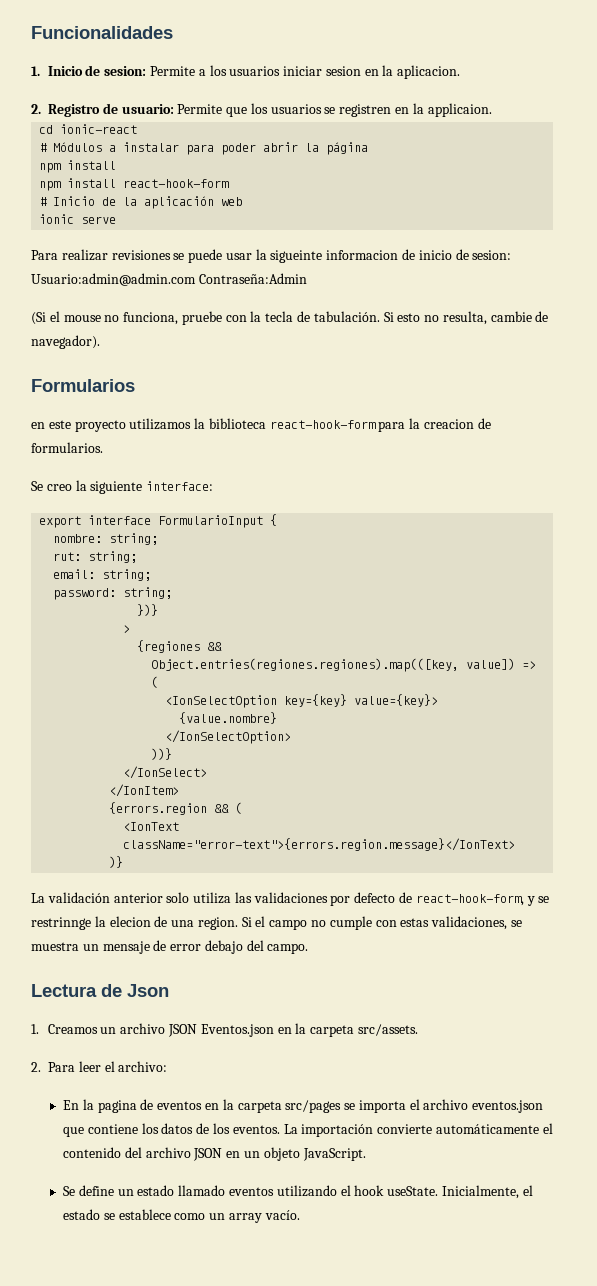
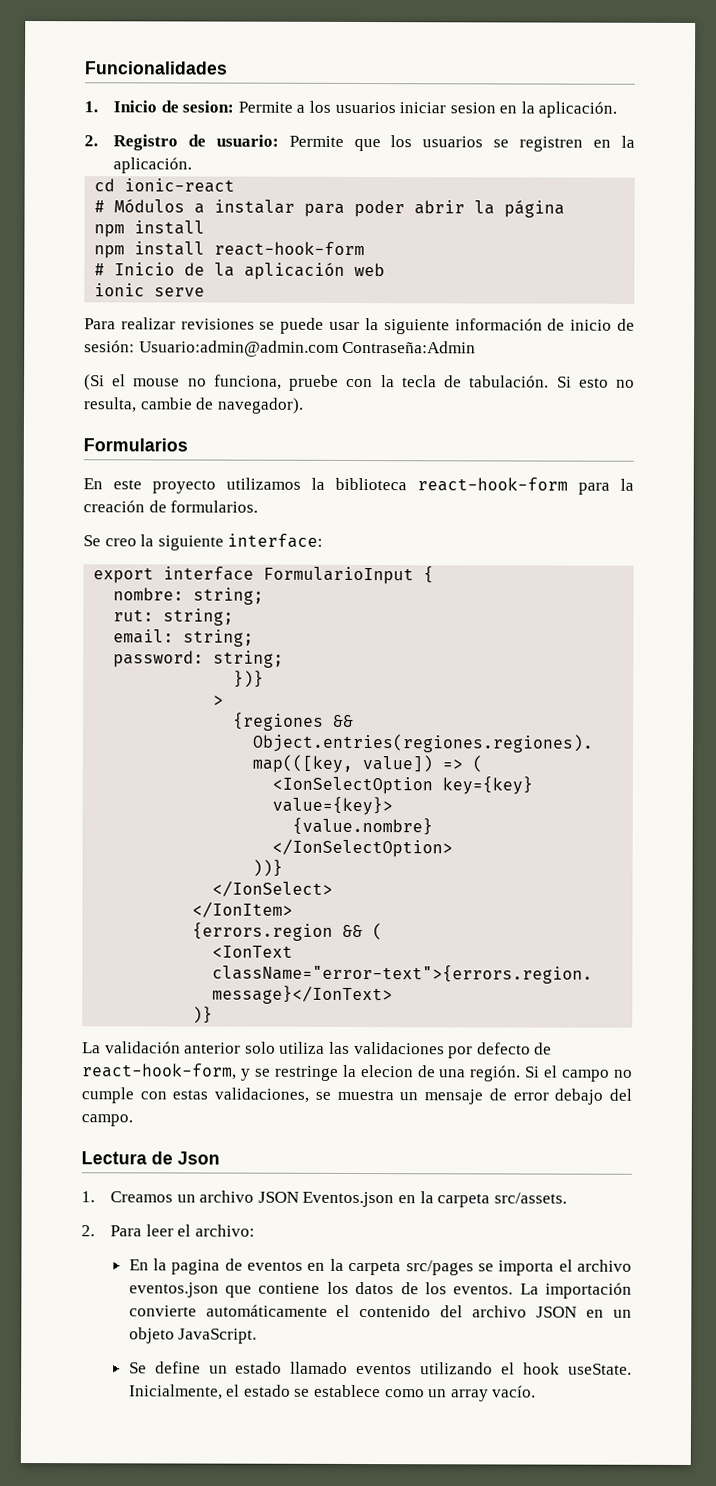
- 1. Inicio de sesion: Permite a los usuarios iniciar sesion en la aplicacion.
+ 1. Inicio de sesion: Permite a los usuarios iniciar sesion en la aplicación.
- 2. Registro de usuario: Permite que los usuarios se registren en la applicaion.
+ 2. Registro de usuario: Permite que los usuarios se registren en la aplicación.
- Para realizar revisiones se puede usar la sigueinte informacion de inicio de sesion: Usuario:admin@admin.com Contraseña:Admin
+ Para realizar revisiones se puede usar la siguiente información de inicio de sesión: Usuario:admin@admin.com Contraseña:Admin
- en este proyecto utilizamos la biblioteca react-hook-form para la creacion de formularios.
+ En este proyecto utilizamos la biblioteca react-hook-form para la creación de formularios.
- La validación anterior solo utiliza las validaciones por defecto de react-hook-form, y se restrinnge la elecion de una region.
+ La validación anterior solo utiliza las validaciones por defecto de react-hook-form, y se restringe la elecion de una región.

